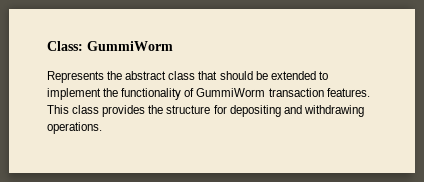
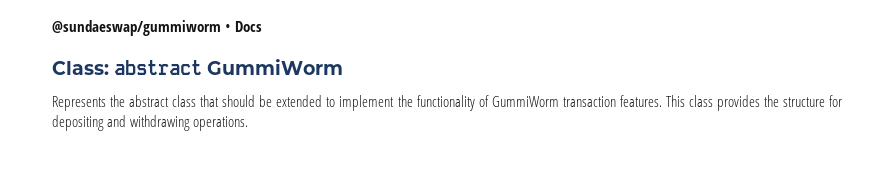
- Class: GummiWorm
+ @sundaeswap/gummiworm • Docs
+ Class: abstract GummiWorm

